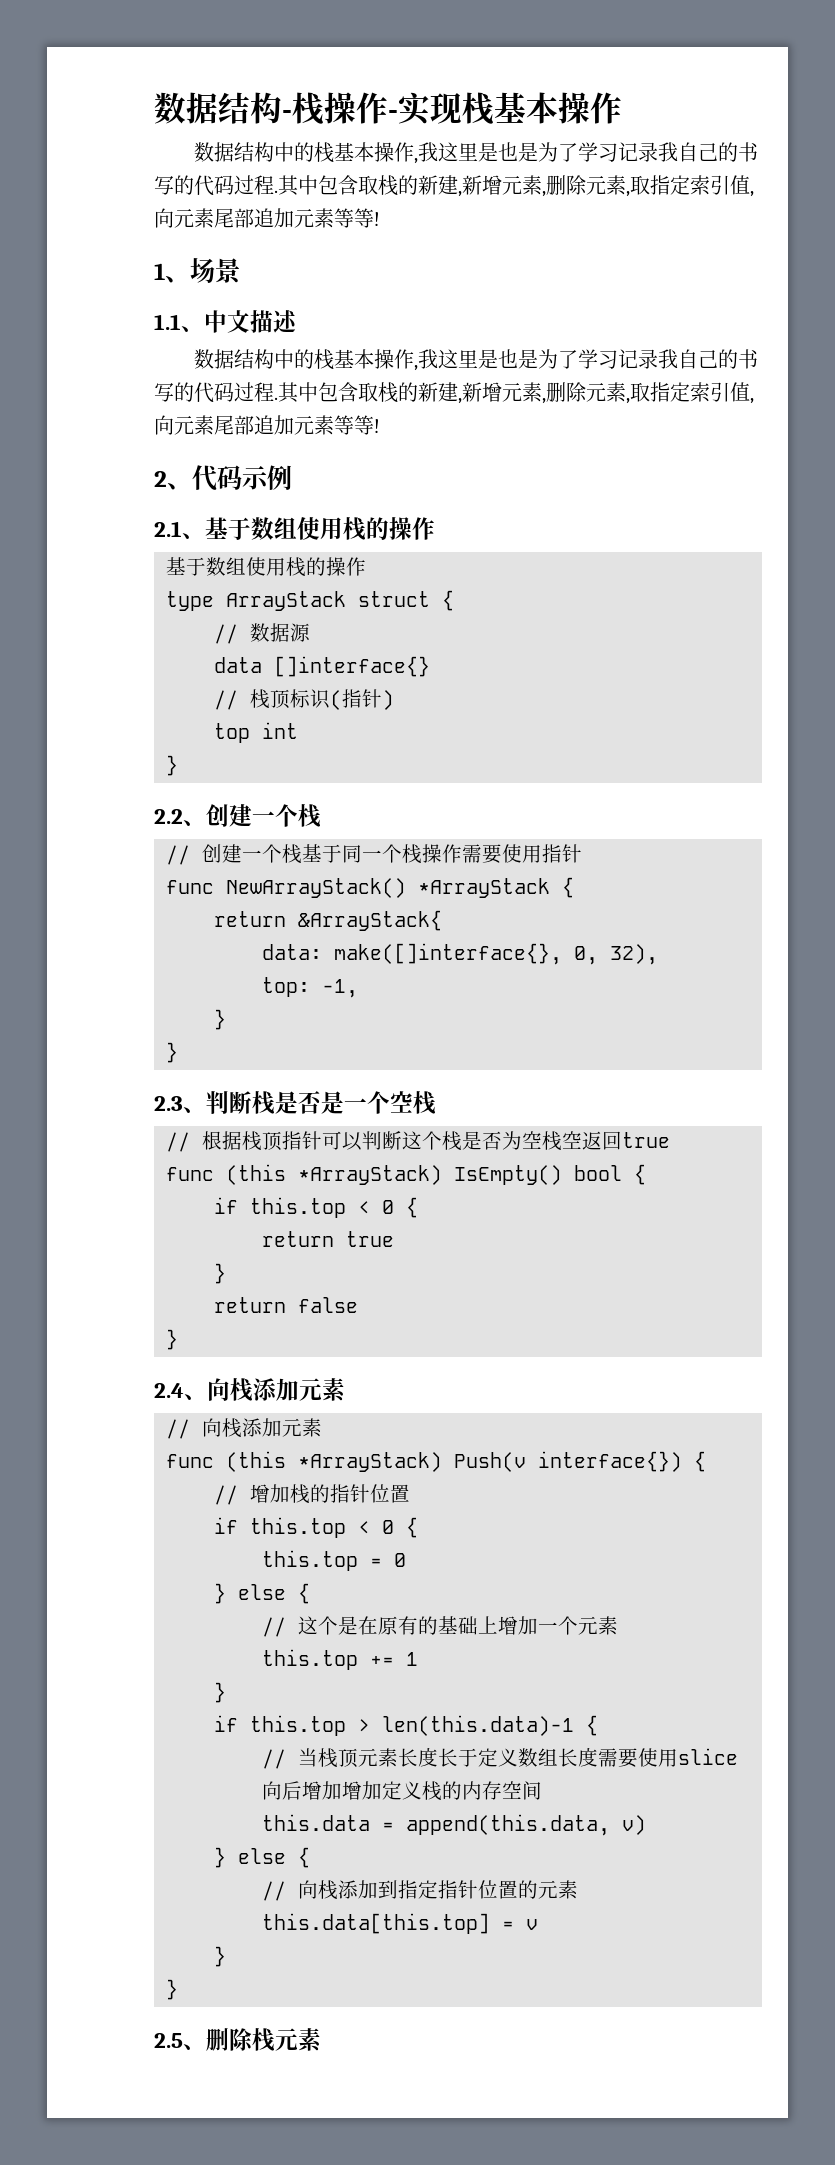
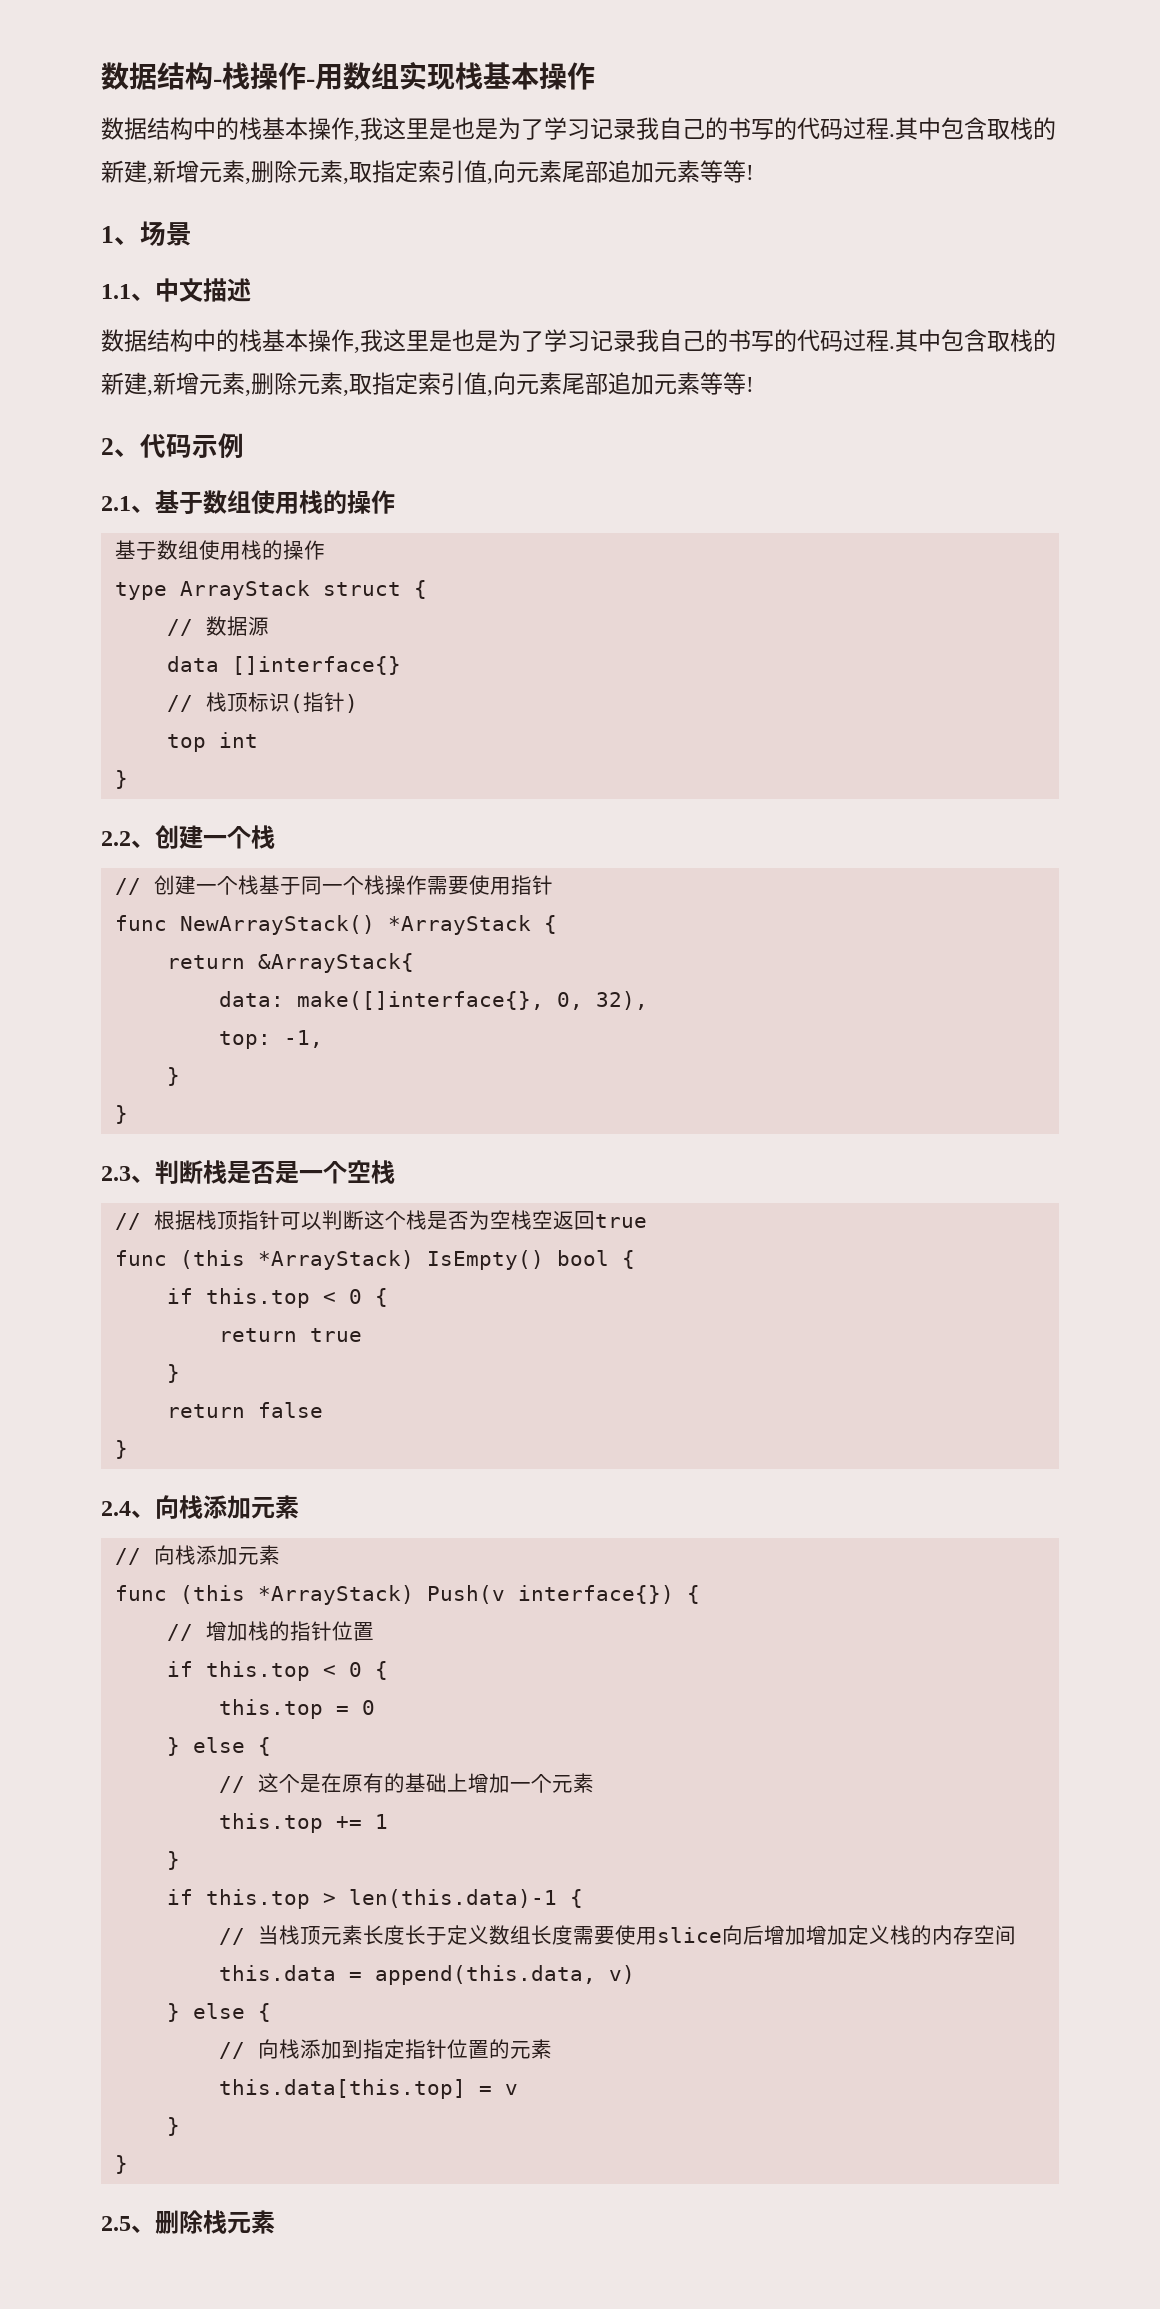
- 数据结构-栈操作-实现栈基本操作
+ 数据结构-栈操作-用数组实现栈基本操作

